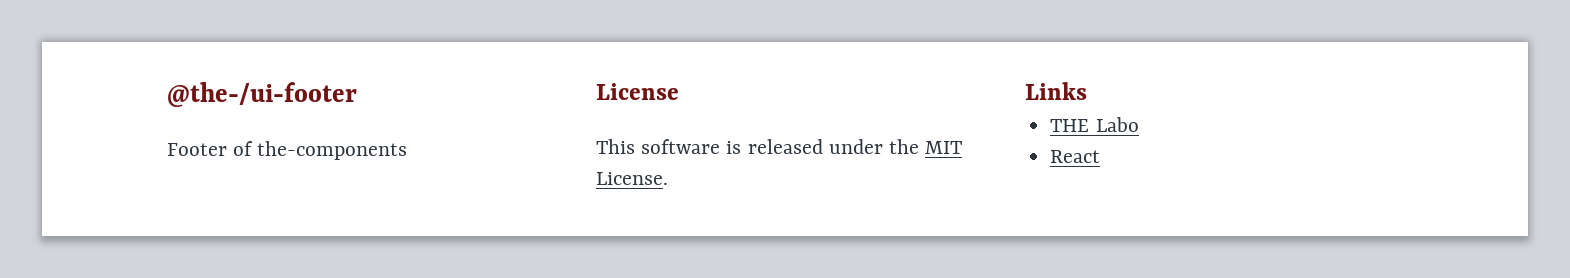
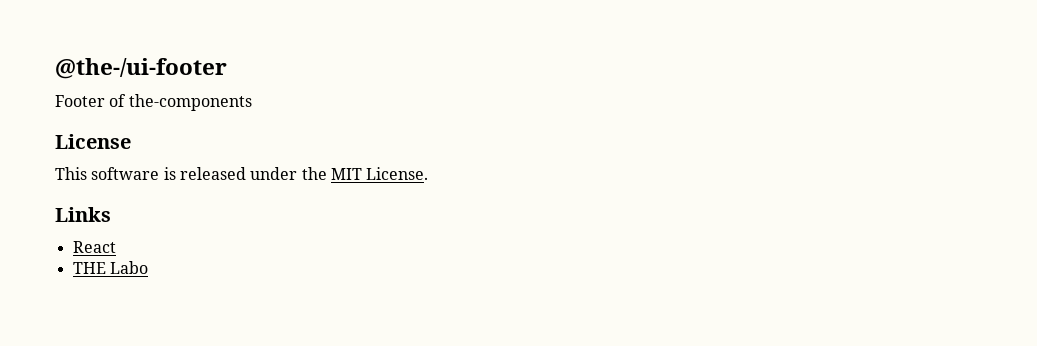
+ React
- React

